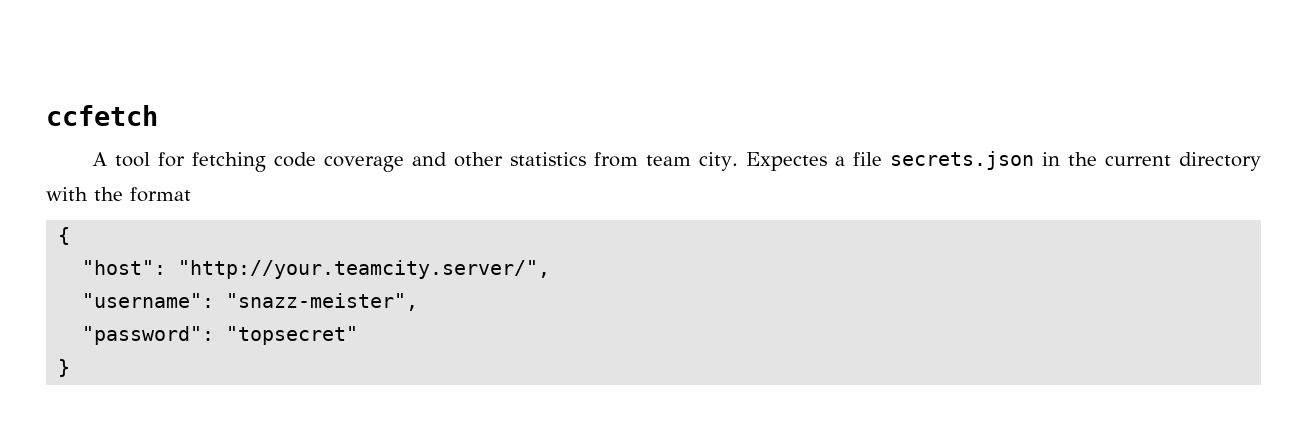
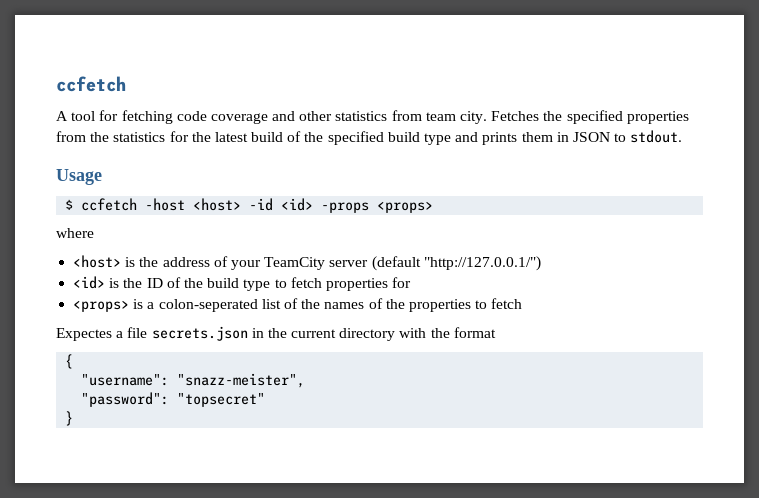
- A tool for fetching code coverage and other statistics from team city. Expectes a file secrets.json in the current directory with the format
+ A tool for fetching code coverage and other statistics from team city. Fetches the specified properties from the statistics for the latest build of the specified build type and prints them in JSON to stdout.
+ Usage
+ $ ccfetch -host <host> -id <id> -props <props>
+ where
+ <host> is the address of your TeamCity server (default "http://127.0.0.1/")
+ <id> is the ID of the build type to fetch properties for
+ <props> is a colon-seperated list of the names of the properties to fetch
+ Expectes a file secrets.json in the current directory with the format
- "host": "http://your.teamcity.server/",

